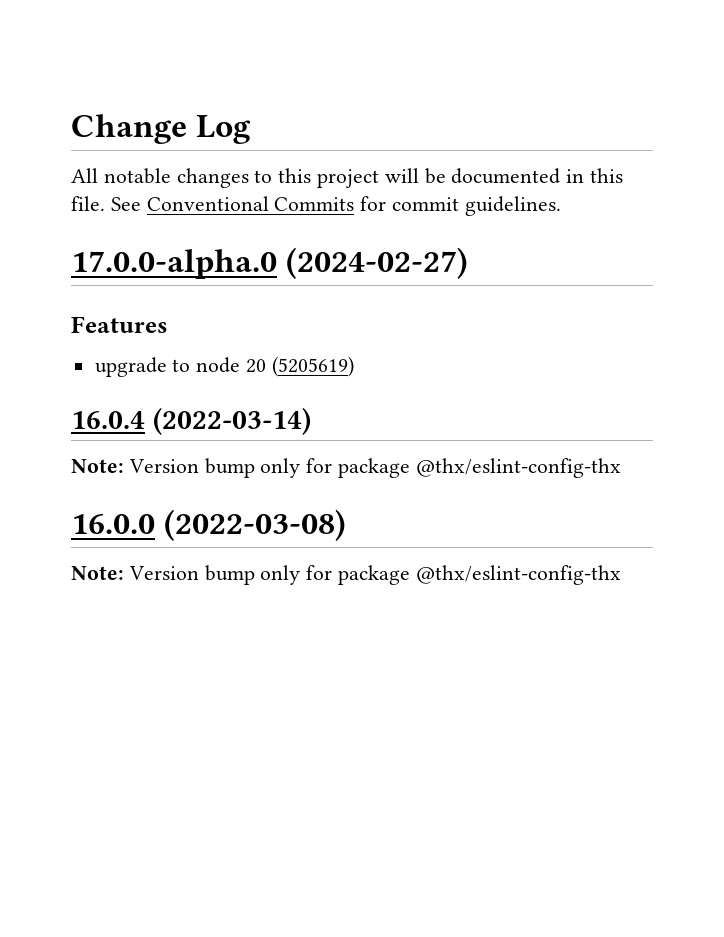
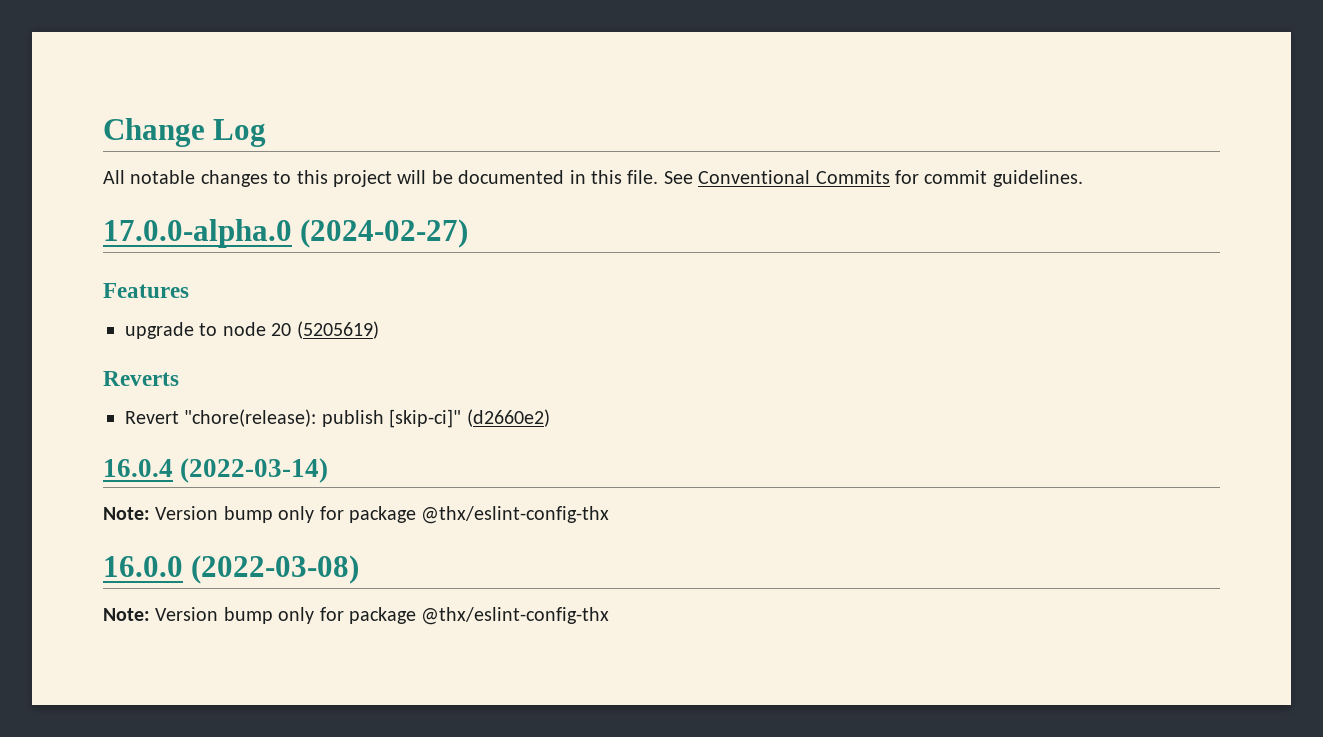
+ Reverts
+ Revert "chore(release): publish [skip-ci]" (d2660e2)

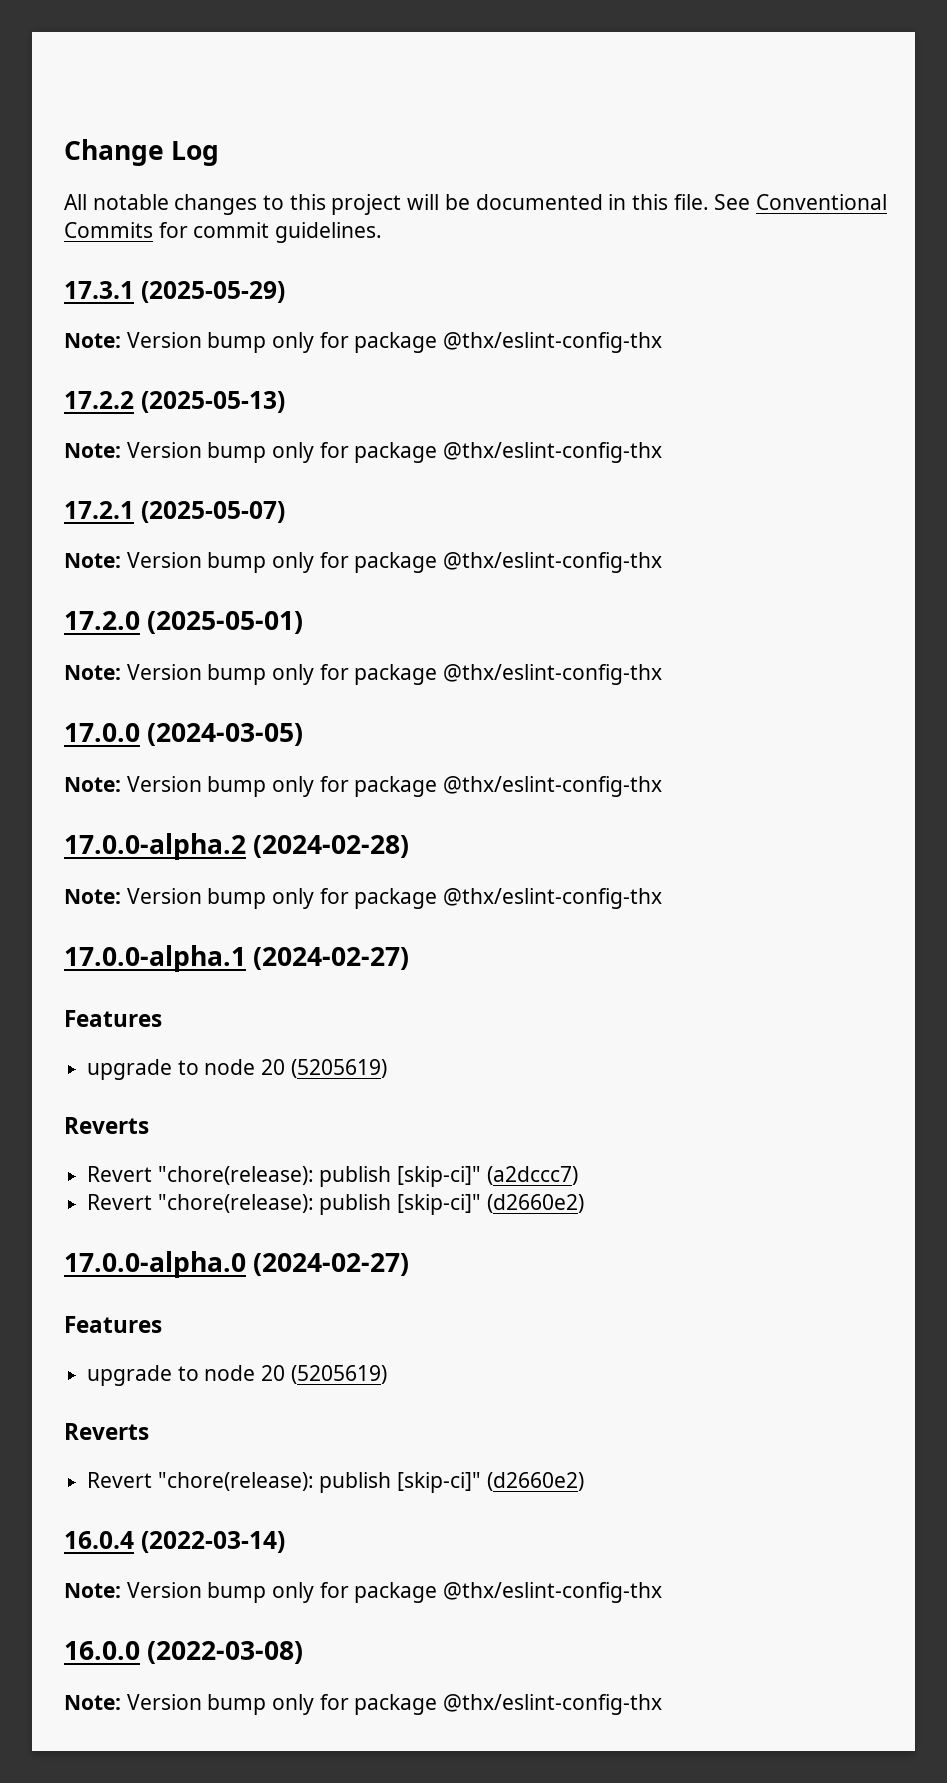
+ 17.3.1 (2025-05-29)
+ Note: Version bump only for package @thx/eslint-config-thx
+ 17.2.2 (2025-05-13)
+ Note: Version bump only for package @thx/eslint-config-thx
+ 17.2.1 (2025-05-07)
+ Note: Version bump only for package @thx/eslint-config-thx
+ 17.2.0 (2025-05-01)
+ Note: Version bump only for package @thx/eslint-config-thx
+ 17.0.0 (2024-03-05)
+ Note: Version bump only for package @thx/eslint-config-thx
+ 17.0.0-alpha.2 (2024-02-28)
+ Note: Version bump only for package @thx/eslint-config-thx
+ 17.0.0-alpha.1 (2024-02-27)
+ Features
+ upgrade to node 20 (5205619)
+ Reverts
+ Revert "chore(release): publish [skip-ci]" (a2dccc7)
+ Revert "chore(release): publish [skip-ci]" (d2660e2)

